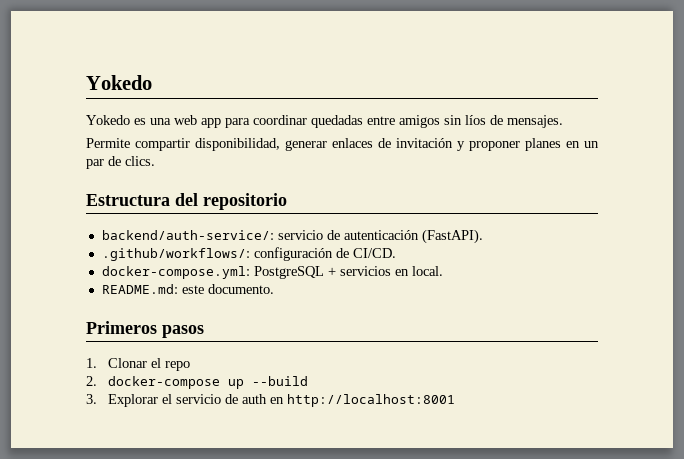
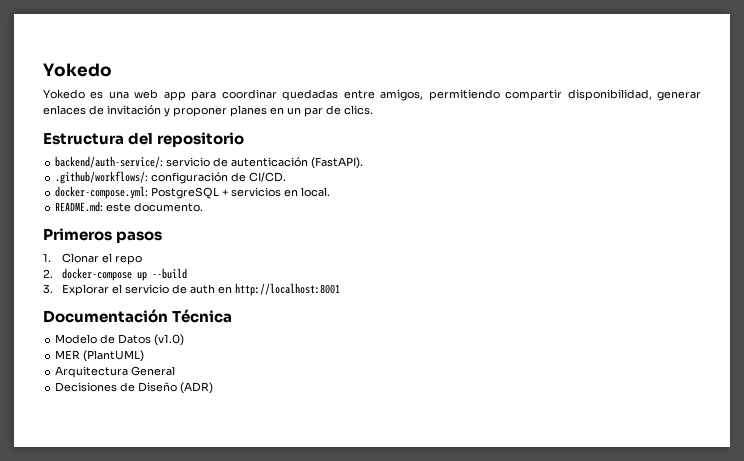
- Yokedo es una web app para coordinar quedadas entre amigos sin líos de mensajes.
- Permite compartir disponibilidad, generar enlaces de invitación y proponer planes en un par de clics.
+ Yokedo es una web app para coordinar quedadas entre amigos, permitiendo compartir disponibilidad, generar enlaces de invitación y proponer planes en un par de clics.
+ Documentación Técnica
+ Modelo de Datos (v1.0)
+ MER (PlantUML)
+ Arquitectura General
+ Decisiones de Diseño (ADR)

